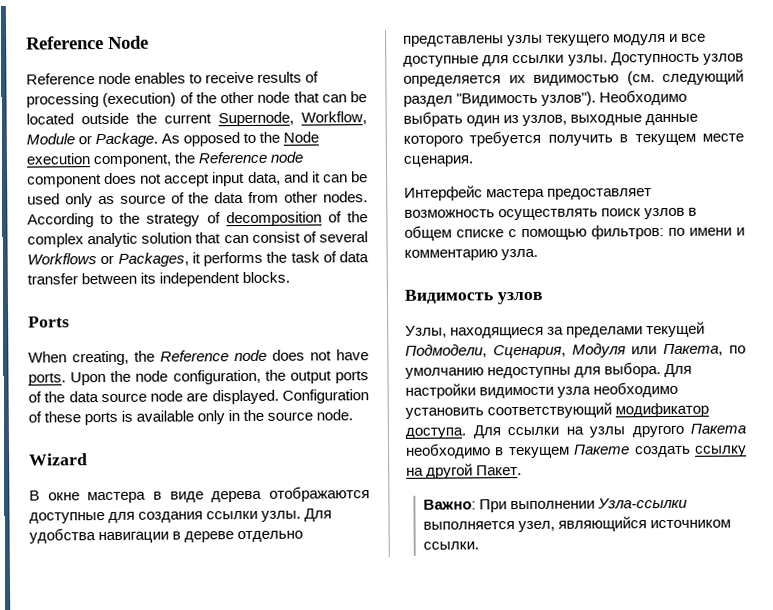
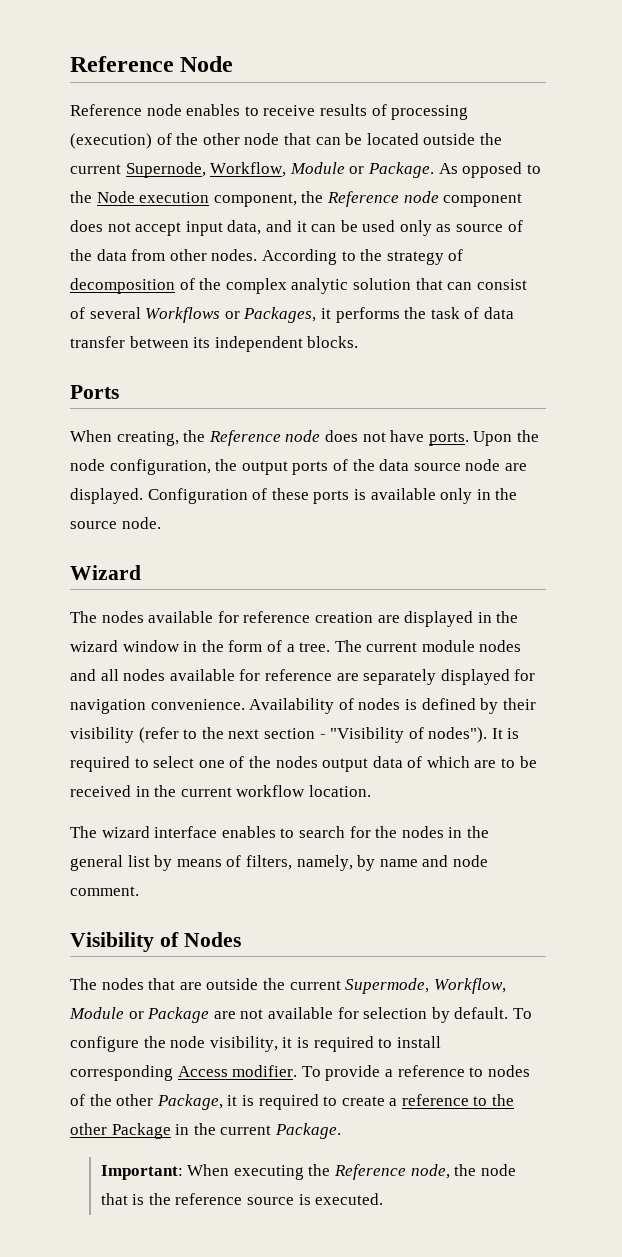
- В окне мастера в виде дерева отображаются доступные для создания ссылки узлы. Для удобства навигации в дереве отдельно представлены узлы текущего модуля и все доступные для ссылки узлы. Доступность узлов определяется их видимостью (см. следующий раздел "Видимость узлов"). Необходимо выбрать один из узлов, выходные данные которого требуется получить в текущем месте сценария.
- Интерфейс мастера предоставляет возможность осуществлять поиск узлов в общем списке с помощью фильтров: по имени и комментарию узла.
- Видимость узлов
- Узлы, находящиеся за пределами текущей Подмодели, Сценария, Модуля или Пакета, по умолчанию недоступны для выбора. Для настройки видимости узла необходимо установить соответствующий модификатор доступа. Для ссылки на узлы другого Пакета необходимо в текущем Пакете создать ссылку на другой Пакет.
- Важно: При выполнении Узла-ссылки выполняется узел, являющийся источником ссылки.
+ The nodes available for reference creation are displayed in the wizard window in the form of a tree. The current module nodes and all nodes available for reference are separately displayed for navigation convenience. Availability of nodes is defined by their visibility (refer to the next section - "Visibility of nodes"). It is required to select one of the nodes output data of which are to be received in the current workflow location.
+ The wizard interface enables to search for the nodes in the general list by means of filters, namely, by name and node comment.
+ Visibility of Nodes
+ The nodes that are outside the current Supermode, Workflow, Module or Package are not available for selection by default. To configure the node visibility, it is required to install corresponding Access modifier. To provide a reference to nodes of the other Package, it is required to create a reference to the other Package in the current Package.
+ Important: When executing the Reference node, the node that is the reference source is executed.

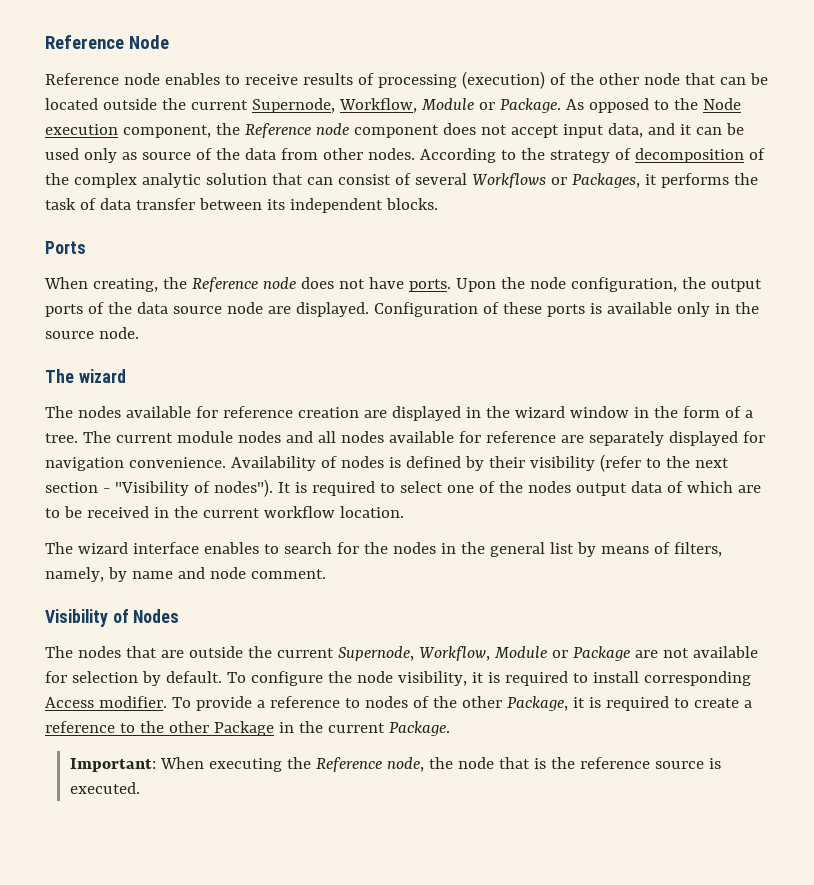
  Configuration of these ports is available only in the source node.
- Wizard
+ The wizard
- The nodes that are outside the current Supermode, Workflow, Module or Package are not available for selection by default.
+ The nodes that are outside the current Supernode, Workflow, Module or Package are not available for selection by default.

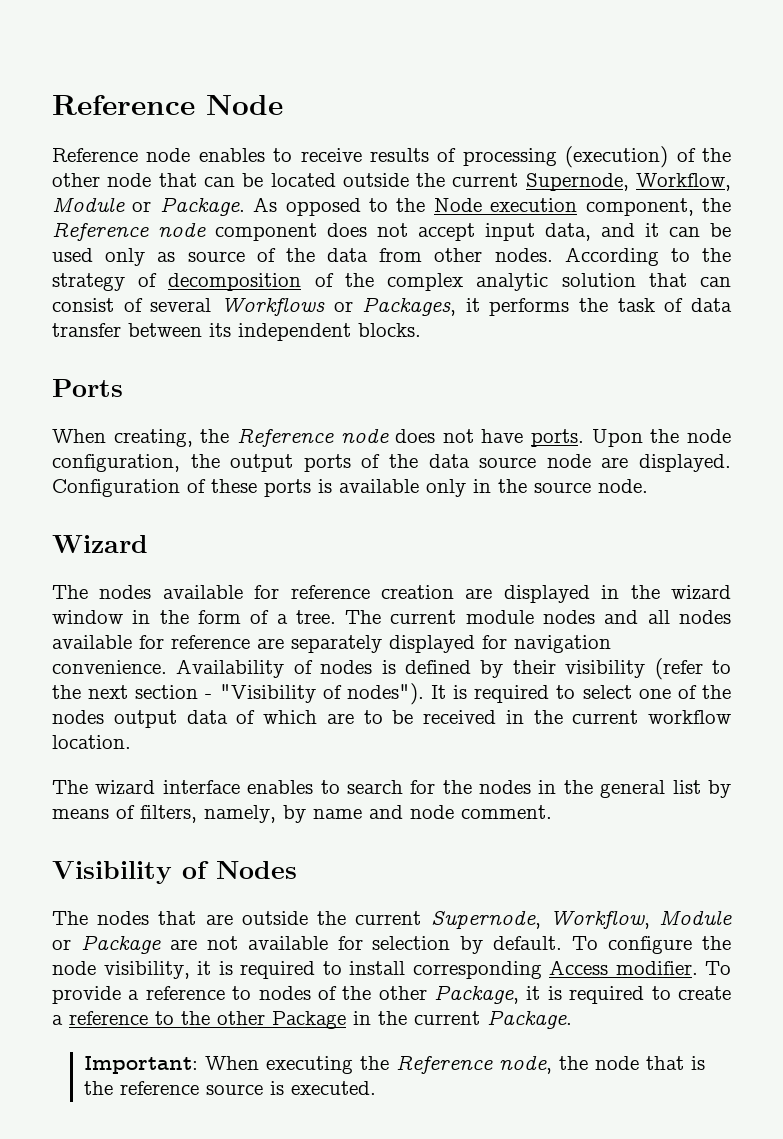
  Configuration of these ports is available only in the source node.
- The wizard
+ Wizard

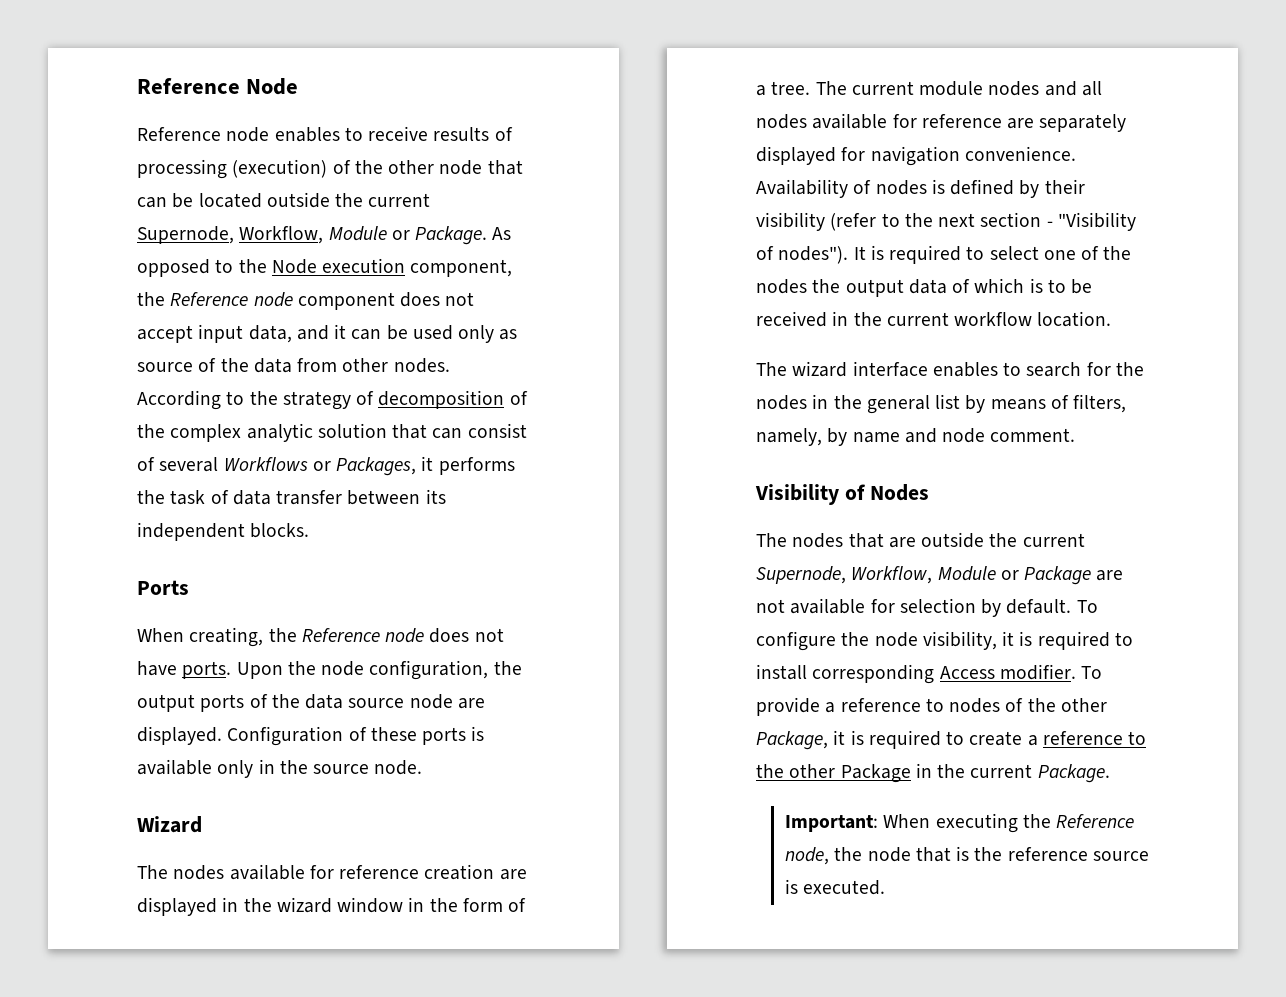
- It is required to select one of the nodes output data of which are to be received in the current workflow location.
+ It is required to select one of the nodes the output data of which is to be received in the current workflow location.

